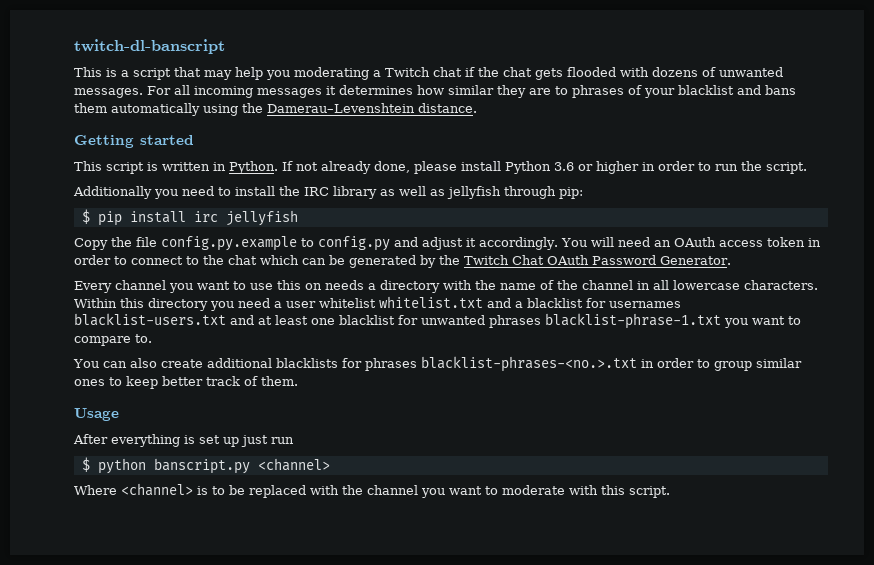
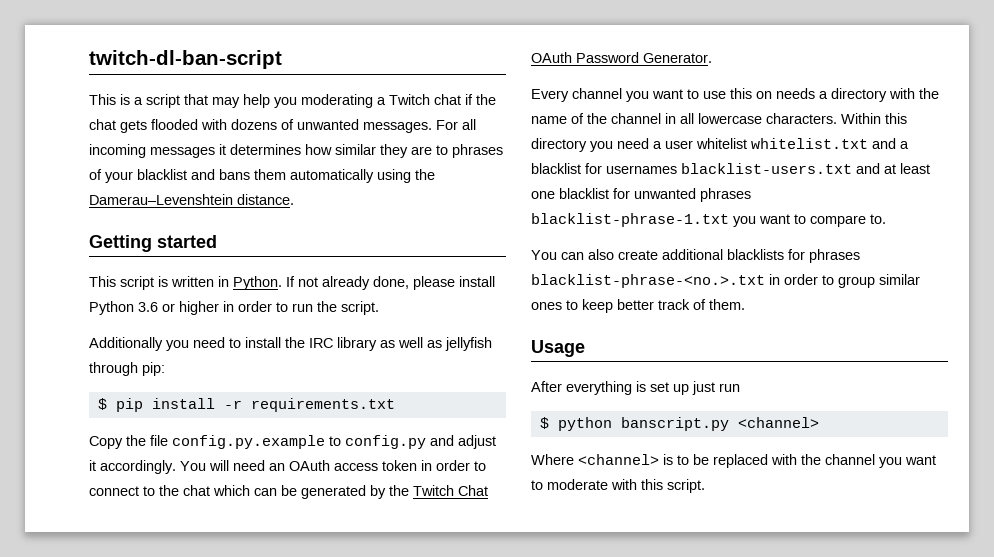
- twitch-dl-banscript
+ twitch-dl-ban-script
- $ pip install irc jellyfish
+ $ pip install -r requirements.txt
- You can also create additional blacklists for phrases blacklist-phrases-<no.>.txt in order to group similar ones to keep better track of them.
+ You can also create additional blacklists for phrases blacklist-phrase-<no.>.txt in order to group similar ones to keep better track of them.

